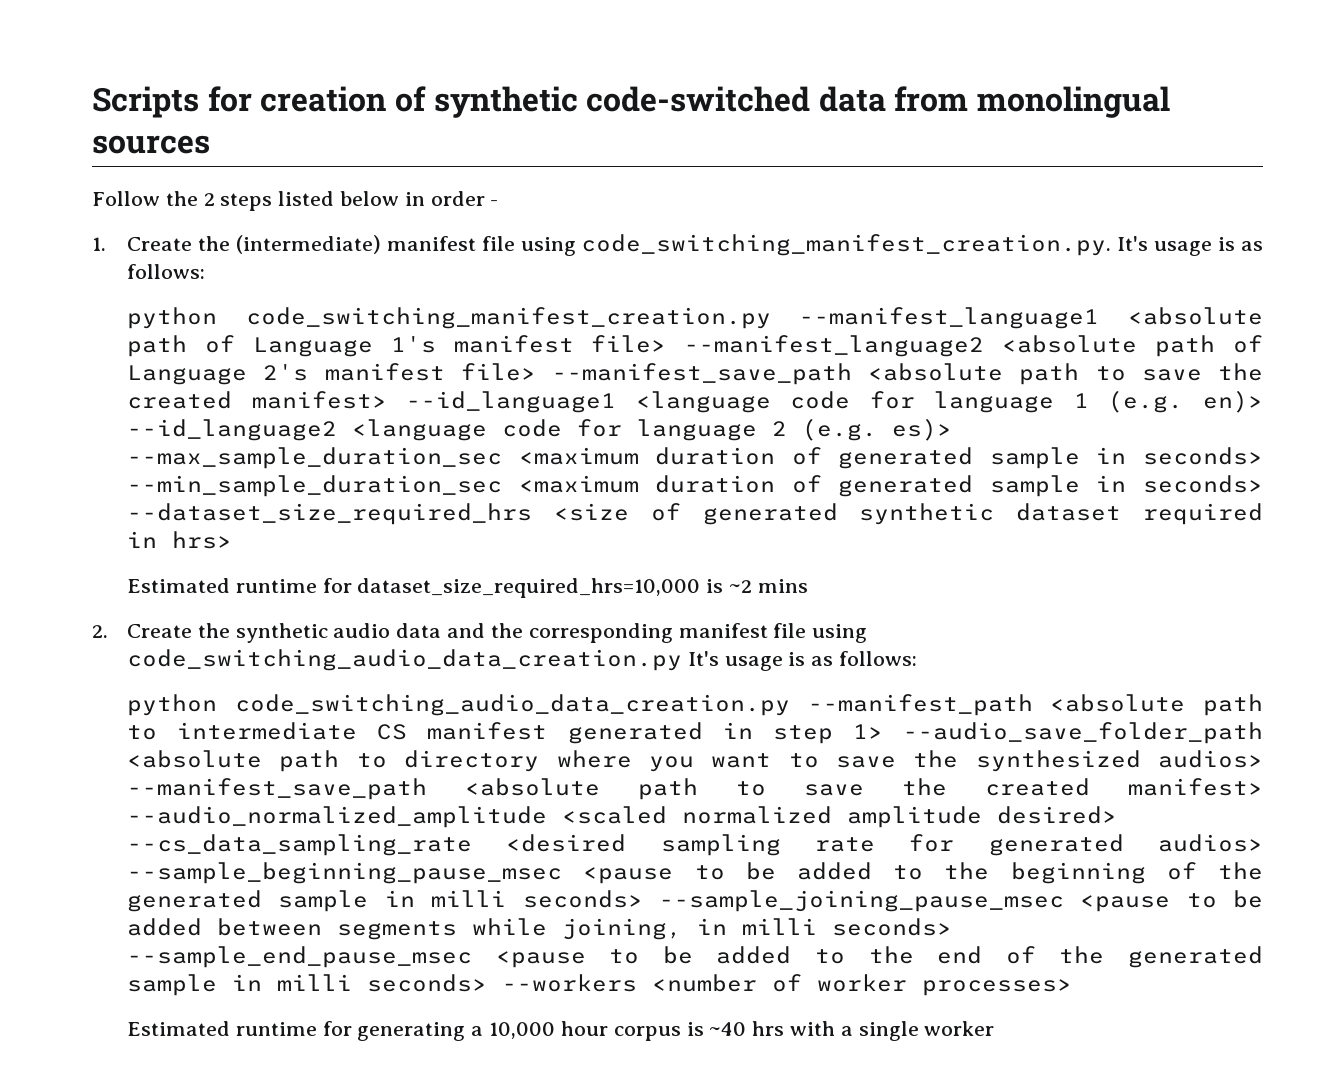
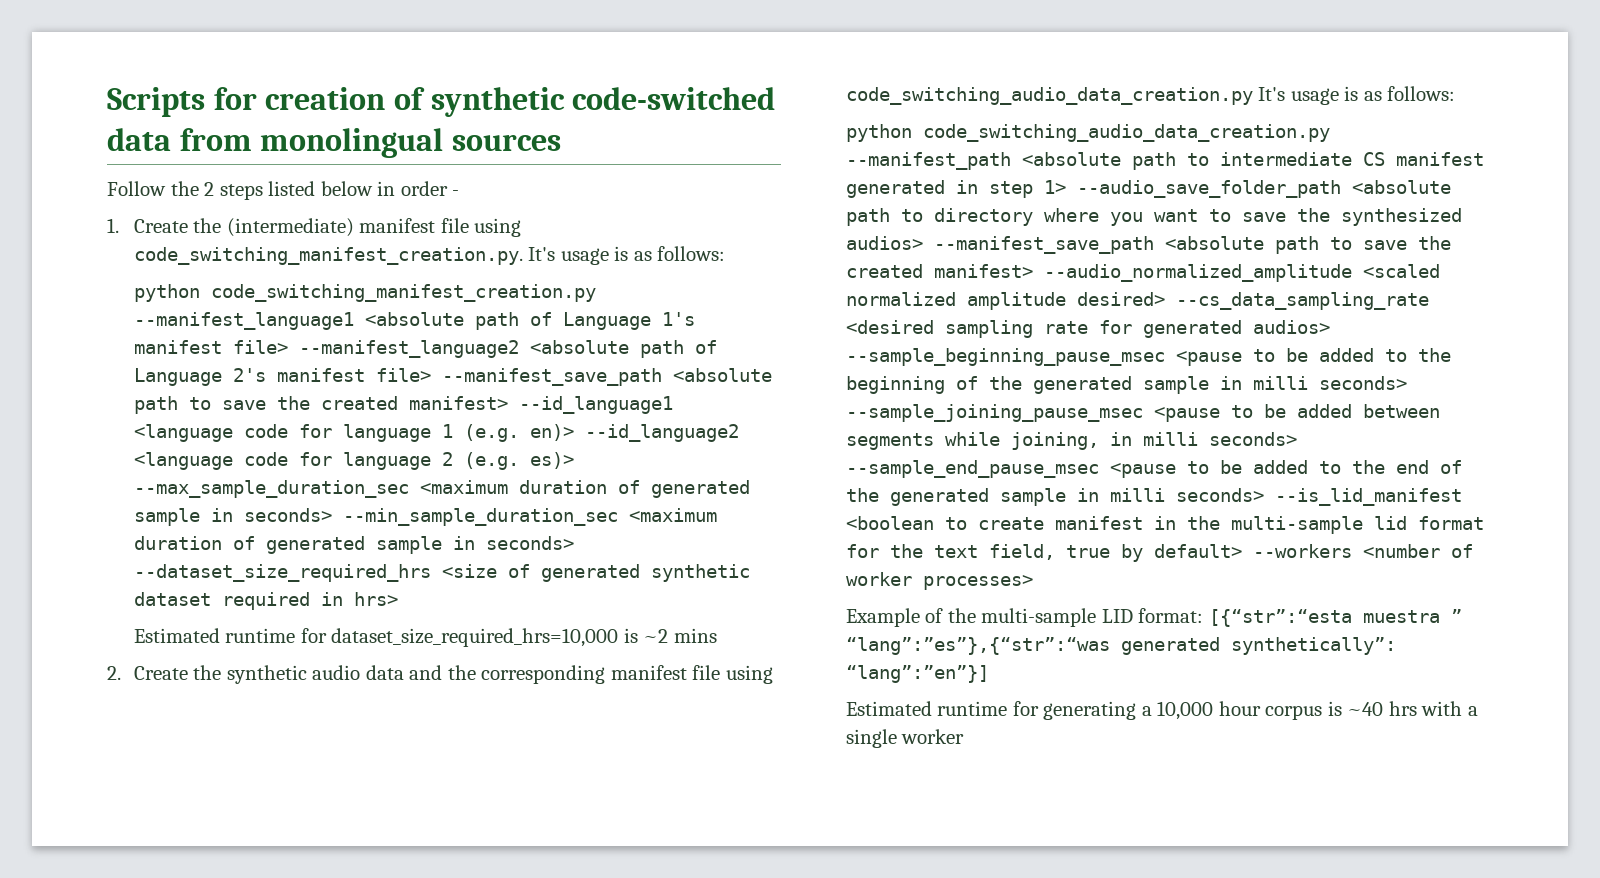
- python code_switching_audio_data_creation.py --manifest_path <absolute path to intermediate CS manifest generated in step 1> --audio_save_folder_path <absolute path to directory where you want to save the synthesized audios> --manifest_save_path <absolute path to save the created manifest> --audio_normalized_amplitude <scaled normalized amplitude desired> --cs_data_sampling_rate <desired sampling rate for generated audios> --sample_beginning_pause_msec <pause to be added to the beginning of the generated sample in milli seconds> --sample_joining_pause_msec <pause to be added between segments while joining, in milli seconds> --sample_end_pause_msec <pause to be added to the end of the generated sample in milli seconds> --workers <number of worker processes>
+ python code_switching_audio_data_creation.py --manifest_path <absolute path to intermediate CS manifest generated in step 1> --audio_save_folder_path <absolute path to directory where you want to save the synthesized audios> --manifest_save_path <absolute path to save the created manifest> --audio_normalized_amplitude <scaled normalized amplitude desired> --cs_data_sampling_rate <desired sampling rate for generated audios> --sample_beginning_pause_msec <pause to be added to the beginning of the generated sample in milli seconds> --sample_joining_pause_msec <pause to be added between segments while joining, in milli seconds> --sample_end_pause_msec <pause to be added to the end of the generated sample in milli seconds> --is_lid_manifest <boolean to create manifest in the multi-sample lid format for the text field, true by default> --workers <number of worker processes>
+ Example of the multi-sample LID format: [{“str”:“esta muestra ” “lang”:”es”},{“str”:“was generated synthetically”: “lang”:”en”}]

